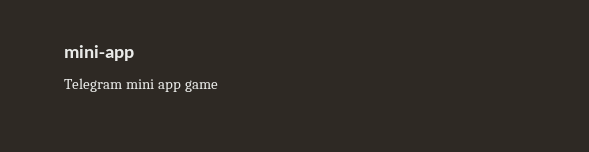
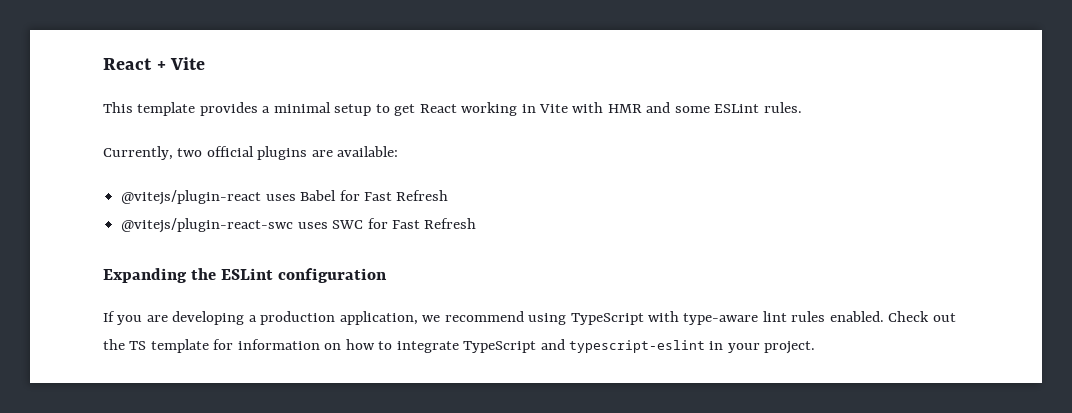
- mini-app
- Telegram mini app game
+ React + Vite
+ This template provides a minimal setup to get React working in Vite with HMR and some ESLint rules.
+ Currently, two official plugins are available:
+ @vitejs/plugin-react uses Babel for Fast Refresh
+ @vitejs/plugin-react-swc uses SWC for Fast Refresh
+ Expanding the ESLint configuration
+ If you are developing a production application, we recommend using TypeScript with type-aware lint rules enabled. Check out the TS template for information on how to integrate TypeScript and typescript-eslint in your project.

